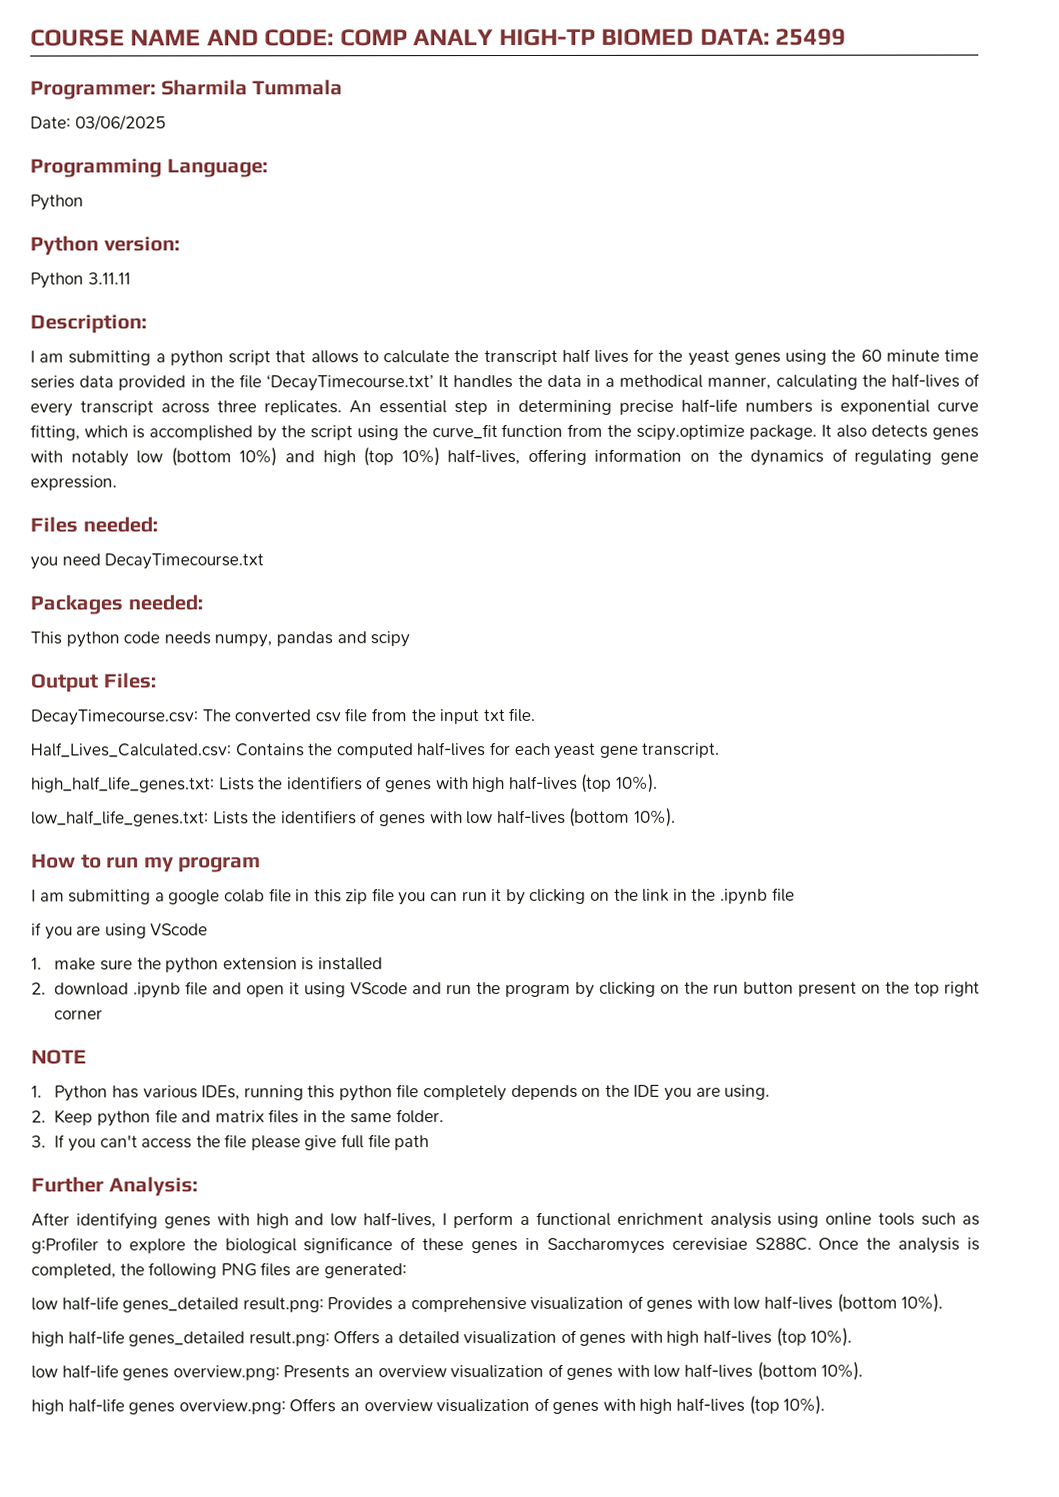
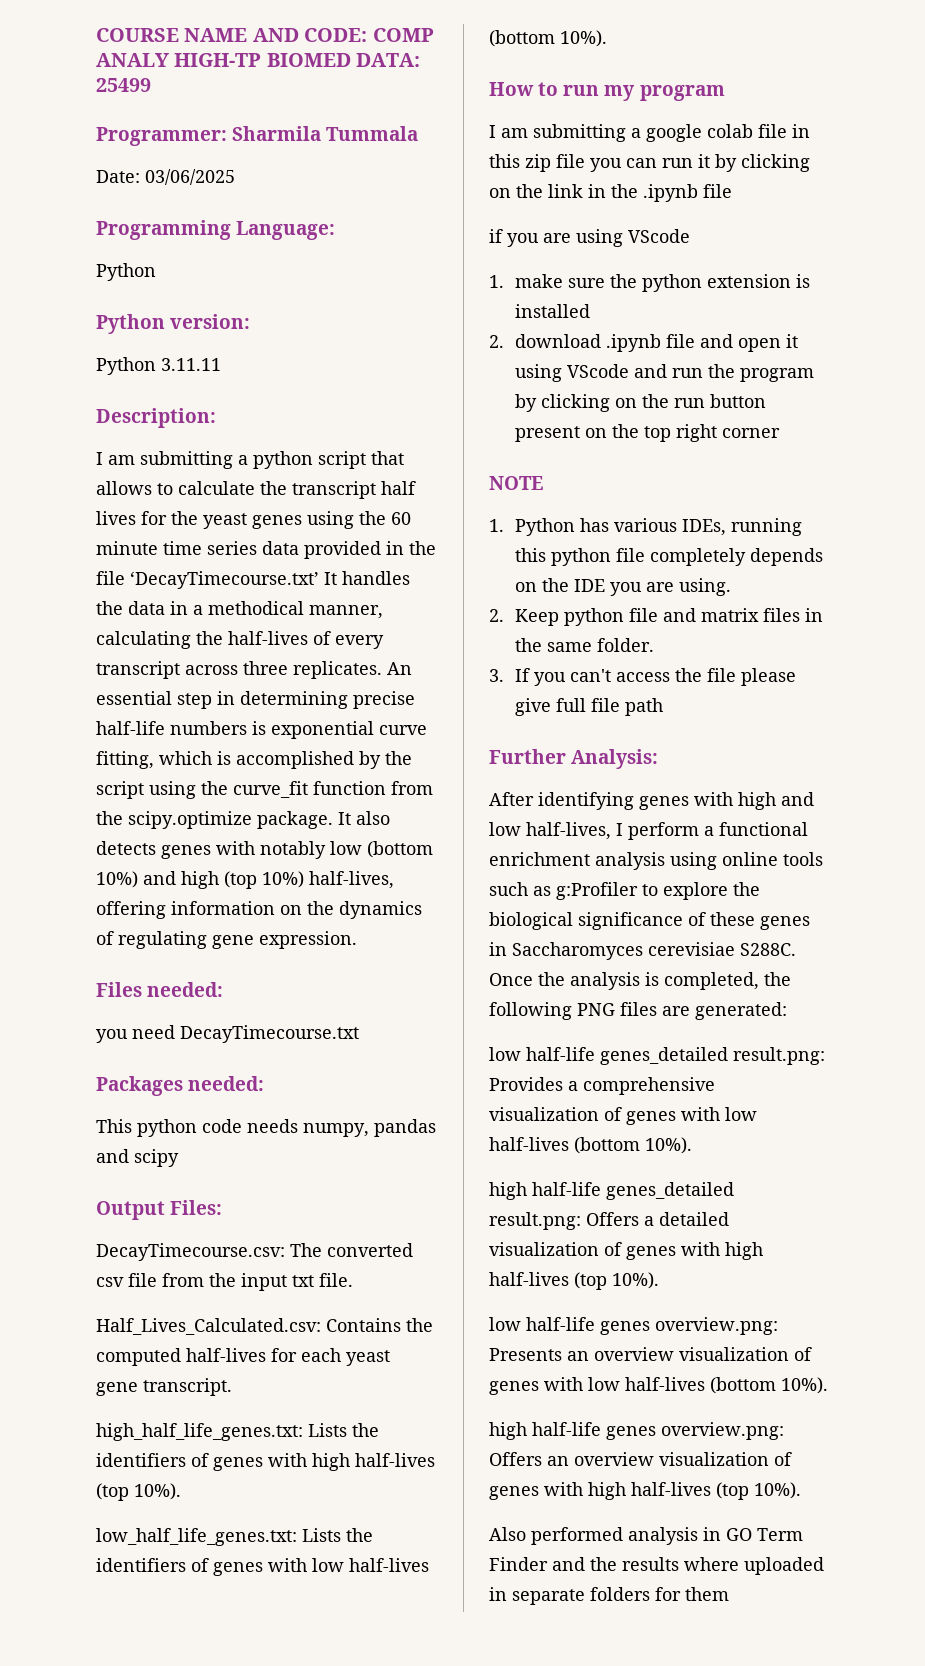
+ Also performed analysis in GO Term Finder and the results where uploaded in separate folders for them

